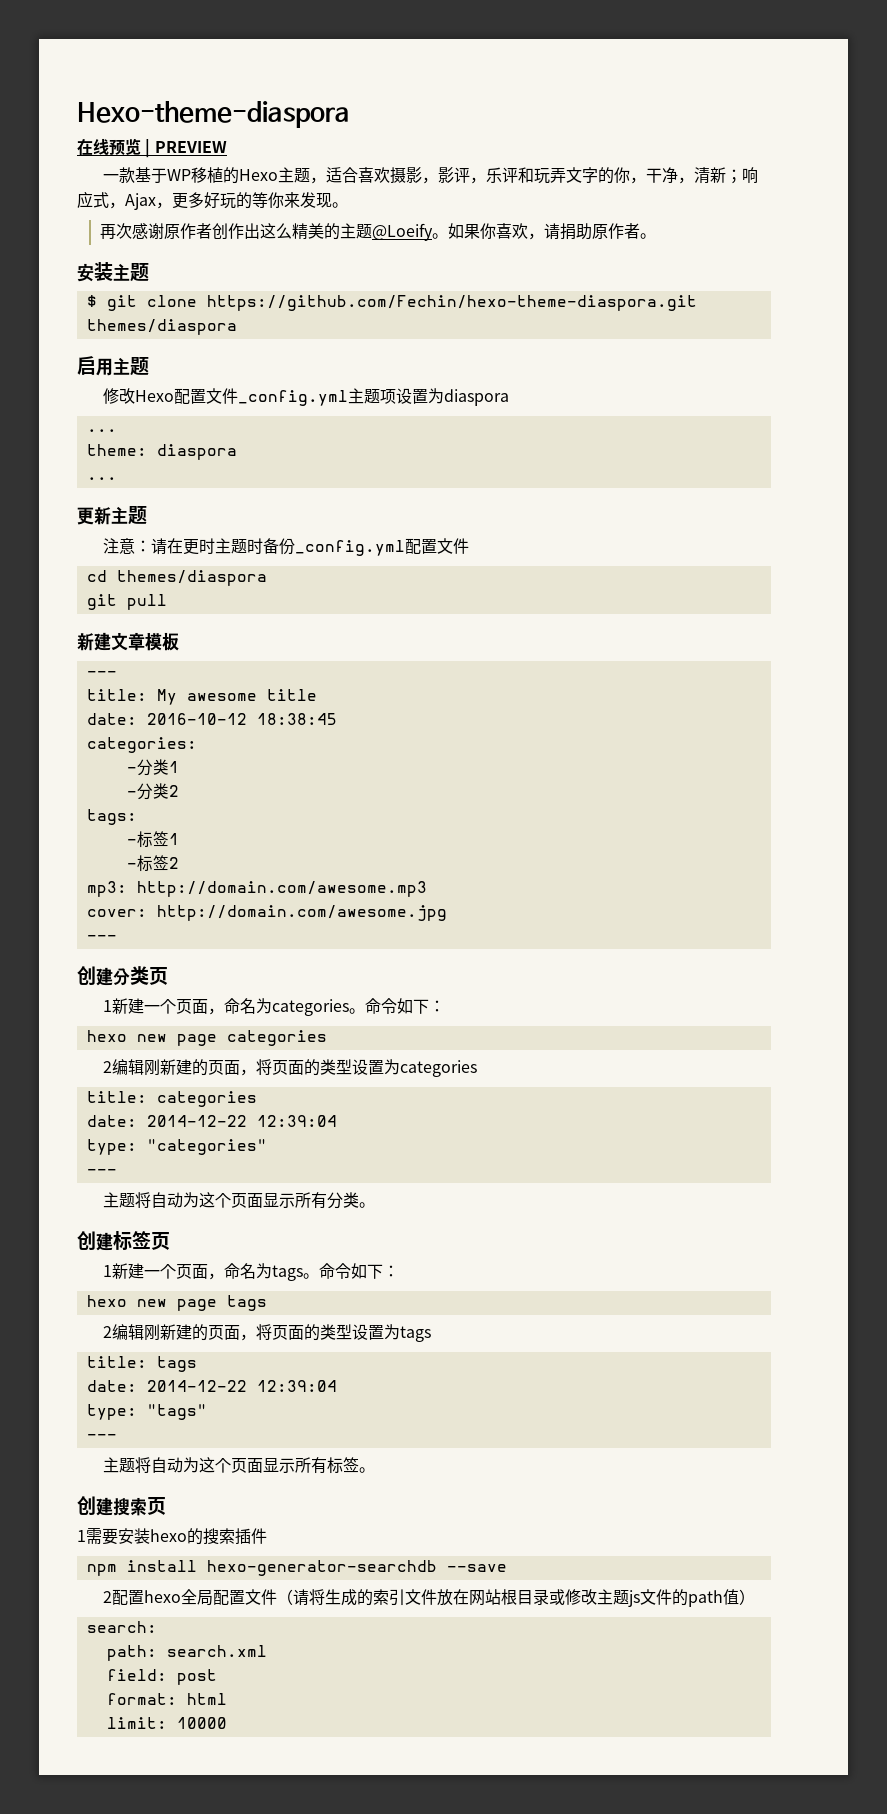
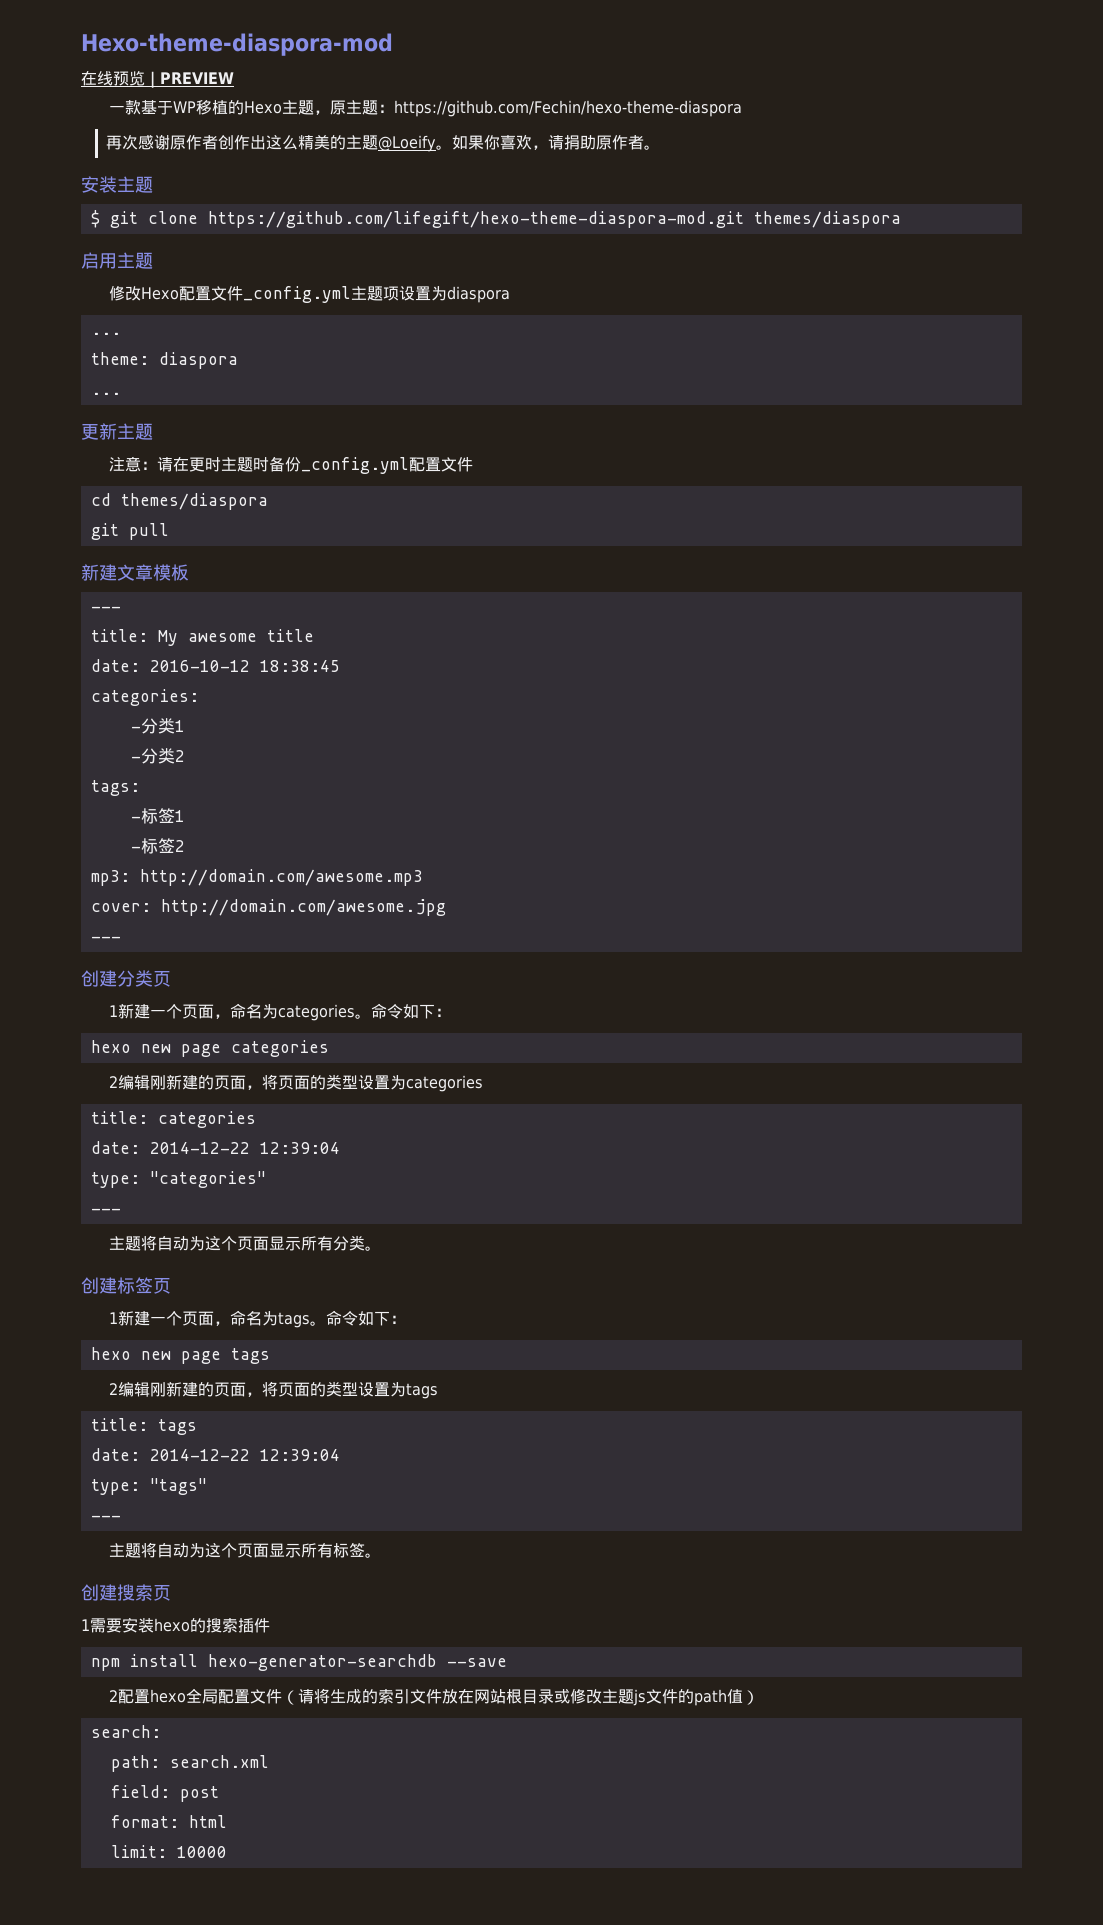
- Hexo-theme-diaspora
+ Hexo-theme-diaspora-mod
- 一款基于WP移植的Hexo主题，适合喜欢摄影，影评，乐评和玩弄文字的你，干净，清新；响应式，Ajax，更多好玩的等你来发现。
+ 一款基于WP移植的Hexo主题，原主题：https://github.com/Fechin/hexo-theme-diaspora
- $ git clone https://github.com/Fechin/hexo-theme-diaspora.git themes/diaspora
+ $ git clone https://github.com/lifegift/hexo-theme-diaspora-mod.git themes/diaspora

